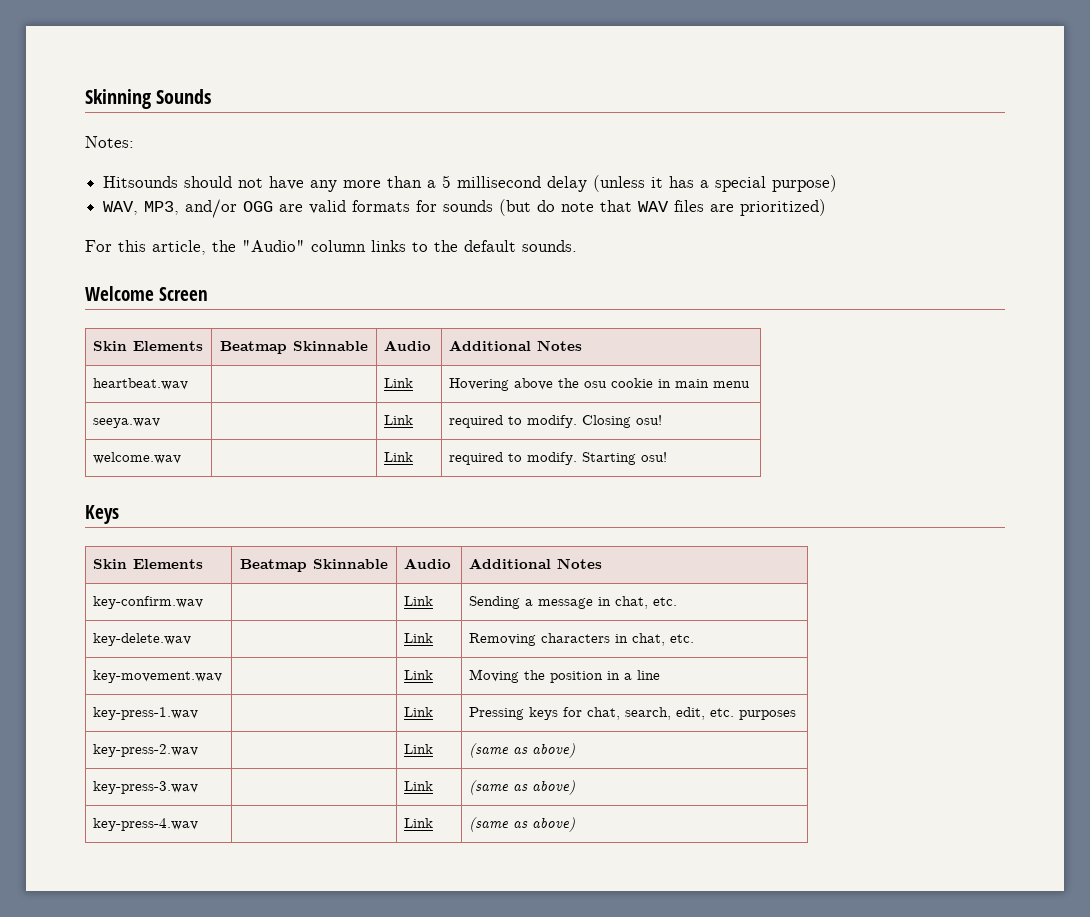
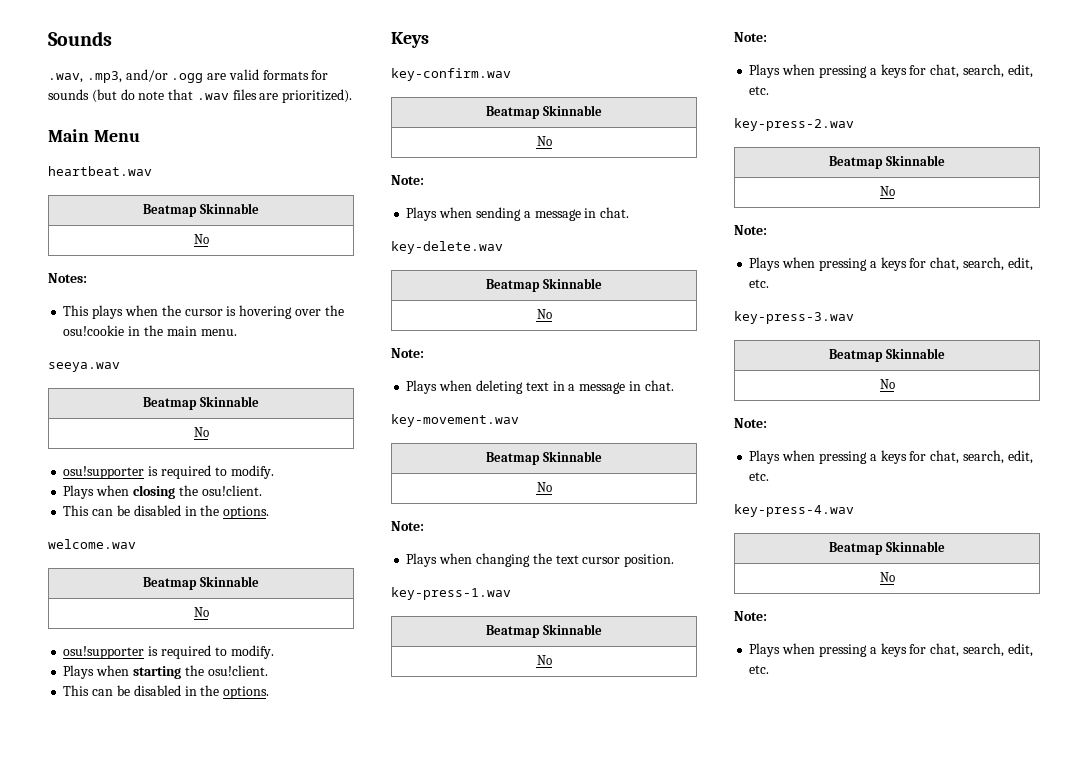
- Skinning Sounds
+ Sounds
+ .wav, .mp3, and/or .ogg are valid formats for sounds (but do note that .wav files are prioritized).
+ Main Menu
+ heartbeat.wav
+ Beatmap Skinnable
+ No
  Notes:
- Hitsounds should not have any more than a 5 millisecond delay (unless it has a special purpose)
- WAV, MP3, and/or OGG are valid formats for sounds (but do note that WAV files are prioritized)
- For this article, the "Audio" column links to the default sounds.
- Welcome Screen
- Skin Elements | Beatmap Skinnable | Audio | Additional Notes
- heartbeat.wav | | Link | Hovering above the osu cookie in main menu
- seeya.wav | | Link | required to modify. Closing osu!
- welcome.wav | | Link | required to modify. Starting osu!
+ This plays when the cursor is hovering over the osu!cookie in the main menu.
+ seeya.wav
+ Beatmap Skinnable
+ No
+ osu!supporter is required to modify.
+ Plays when closing the osu!client.
+ This can be disabled in the options.
+ welcome.wav
+ Beatmap Skinnable
+ No
+ osu!supporter is required to modify.
+ Plays when starting the osu!client.
+ This can be disabled in the options.
  Keys
- Skin Elements | Beatmap Skinnable | Audio | Additional Notes
- key-confirm.wav | | Link | Sending a message in chat, etc.
- key-delete.wav | | Link | Removing characters in chat, etc.
- key-movement.wav | | Link | Moving the position in a line
- key-press-1.wav | | Link | Pressing keys for chat, search, edit, etc. purposes
- key-press-2.wav | | Link | (same as above)
- key-press-3.wav | | Link | (same as above)
- key-press-4.wav | | Link | (same as above)
+ key-confirm.wav
+ Beatmap Skinnable
+ No
+ Note:
+ Plays when sending a message in chat.
+ key-delete.wav
+ Beatmap Skinnable
+ No
+ Note:
+ Plays when deleting text in a message in chat.
+ key-movement.wav
+ Beatmap Skinnable
+ No
+ Note:
+ Plays when changing the text cursor position.
+ key-press-1.wav
+ Beatmap Skinnable
+ No
+ Note:
+ Plays when pressing a keys for chat, search, edit, etc.
+ key-press-2.wav
+ Beatmap Skinnable
+ No
+ Note:
+ Plays when pressing a keys for chat, search, edit, etc.
+ key-press-3.wav
+ Beatmap Skinnable
+ No
+ Note:
+ Plays when pressing a keys for chat, search, edit, etc.
+ key-press-4.wav
+ Beatmap Skinnable
+ No
+ Note:
+ Plays when pressing a keys for chat, search, edit, etc.

